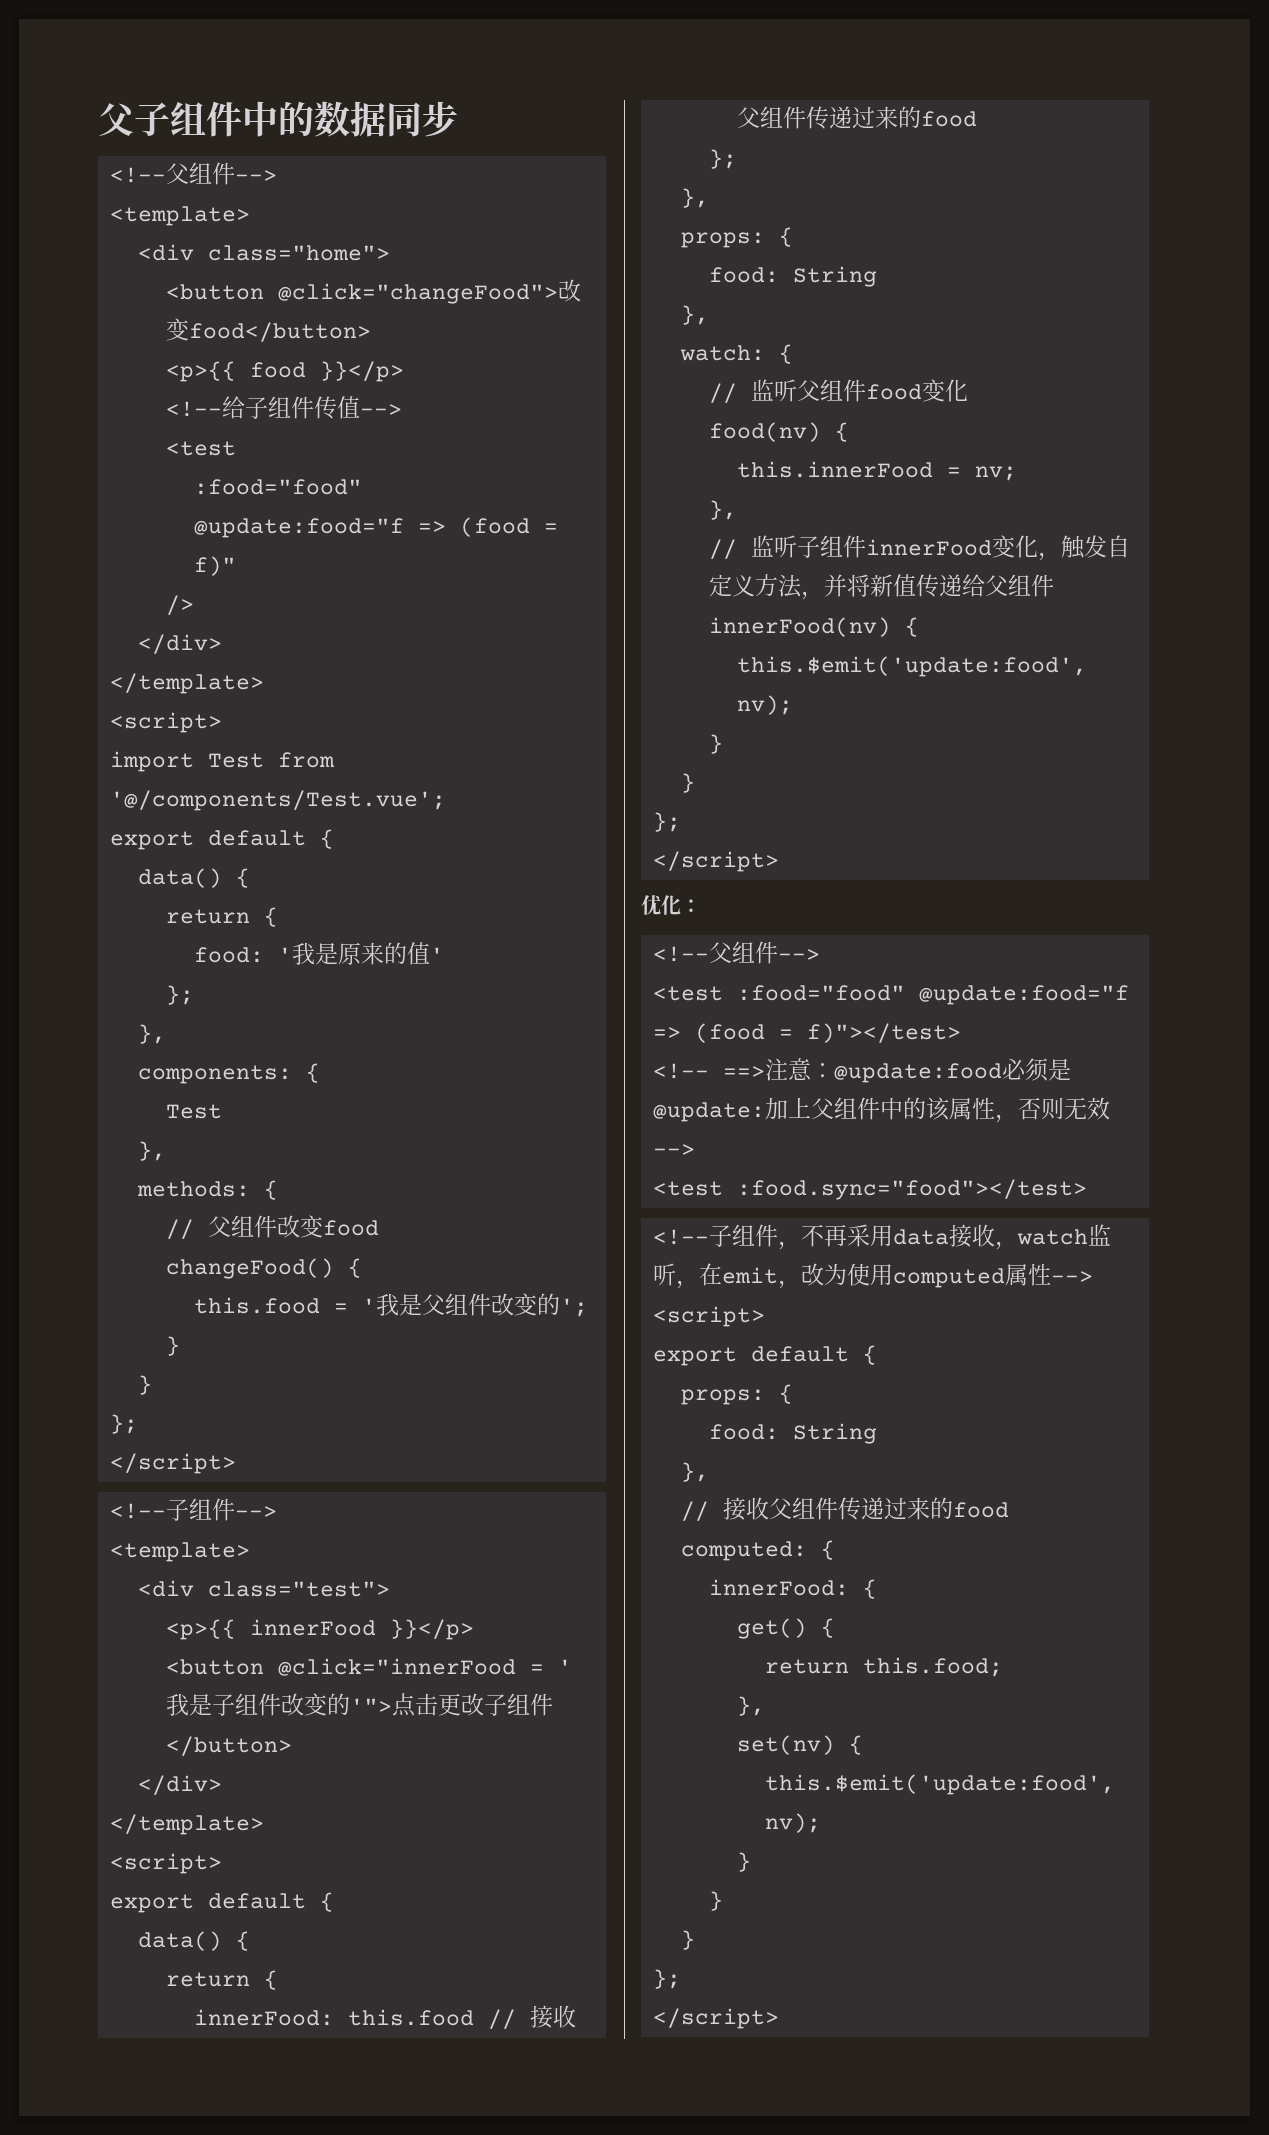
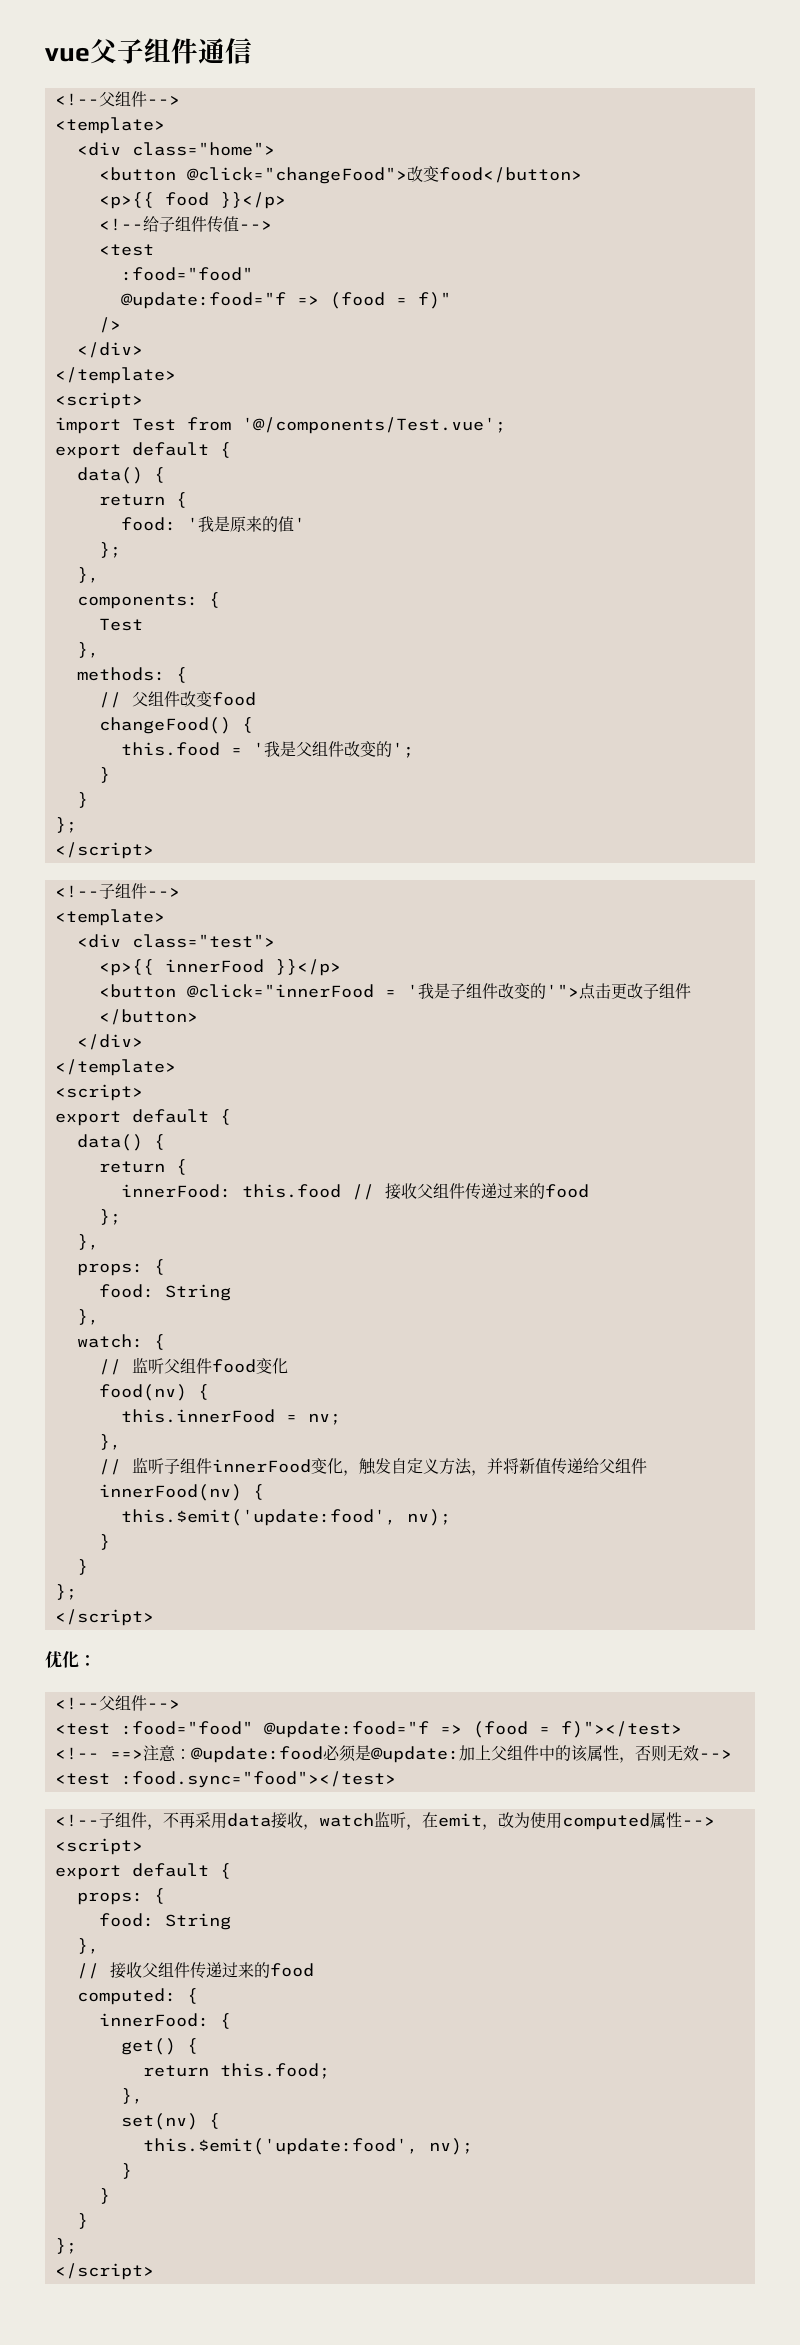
- 父子组件中的数据同步
+ vue父子组件通信

